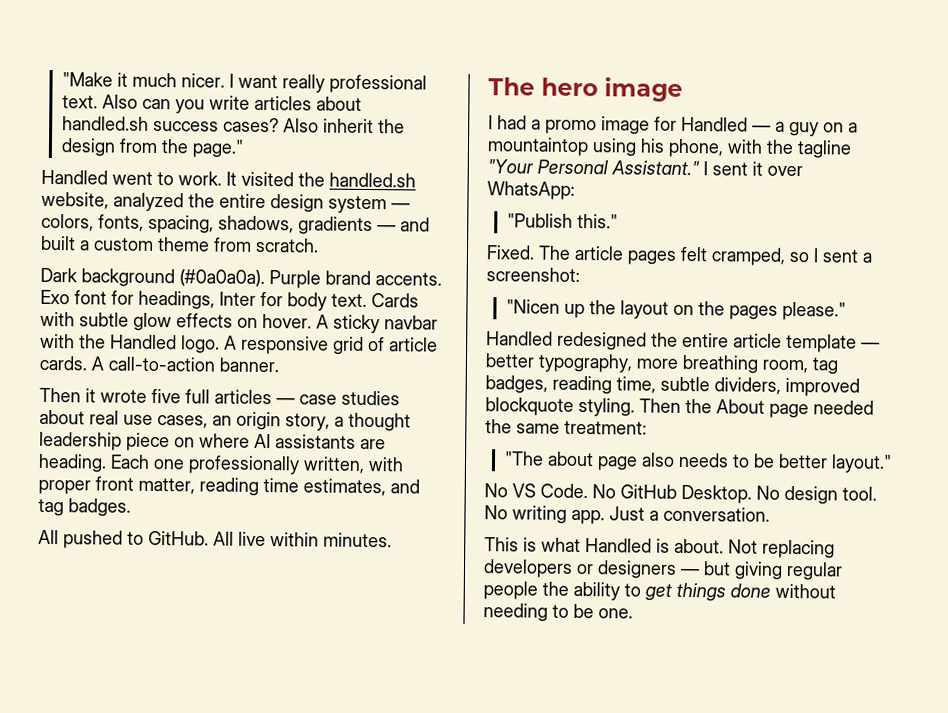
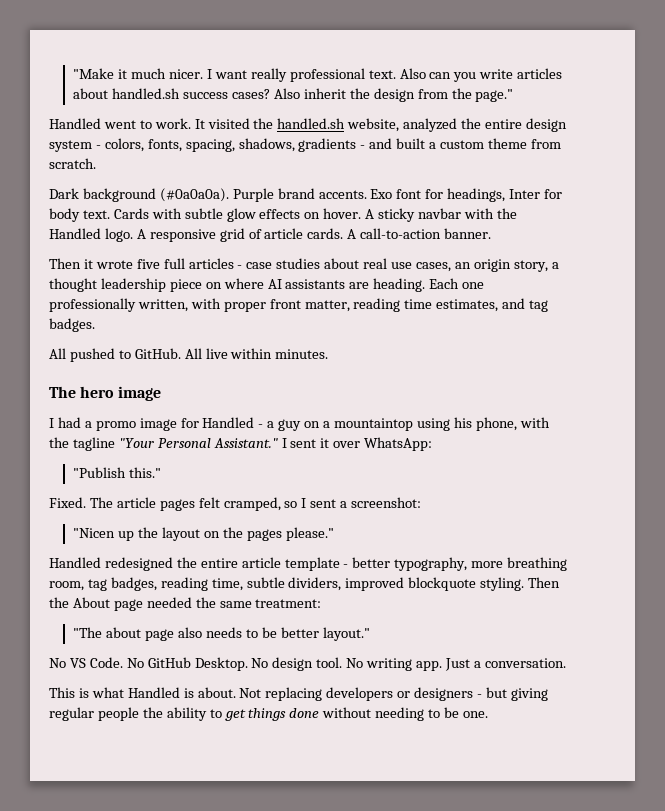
- It visited the handled.sh website, analyzed the entire design system — colors, fonts, spacing, shadows, gradients — and built a custom theme from scratch.
+ It visited the handled.sh website, analyzed the entire design system - colors, fonts, spacing, shadows, gradients - and built a custom theme from scratch.
- Then it wrote five full articles — case studies about real use cases, an origin story, a thought leadership piece on where AI assistants are heading.
+ Then it wrote five full articles - case studies about real use cases, an origin story, a thought leadership piece on where AI assistants are heading.
- I had a promo image for Handled — a guy on a mountaintop using his phone, with the tagline "Your Personal Assistant."
+ I had a promo image for Handled - a guy on a mountaintop using his phone, with the tagline "Your Personal Assistant."
- Handled redesigned the entire article template — better typography, more breathing room, tag badges, reading time, subtle dividers, improved blockquote styling.
+ Handled redesigned the entire article template - better typography, more breathing room, tag badges, reading time, subtle dividers, improved blockquote styling.
- Not replacing developers or designers — but giving regular people the ability to get things done without needing to be one.
+ Not replacing developers or designers - but giving regular people the ability to get things done without needing to be one.

